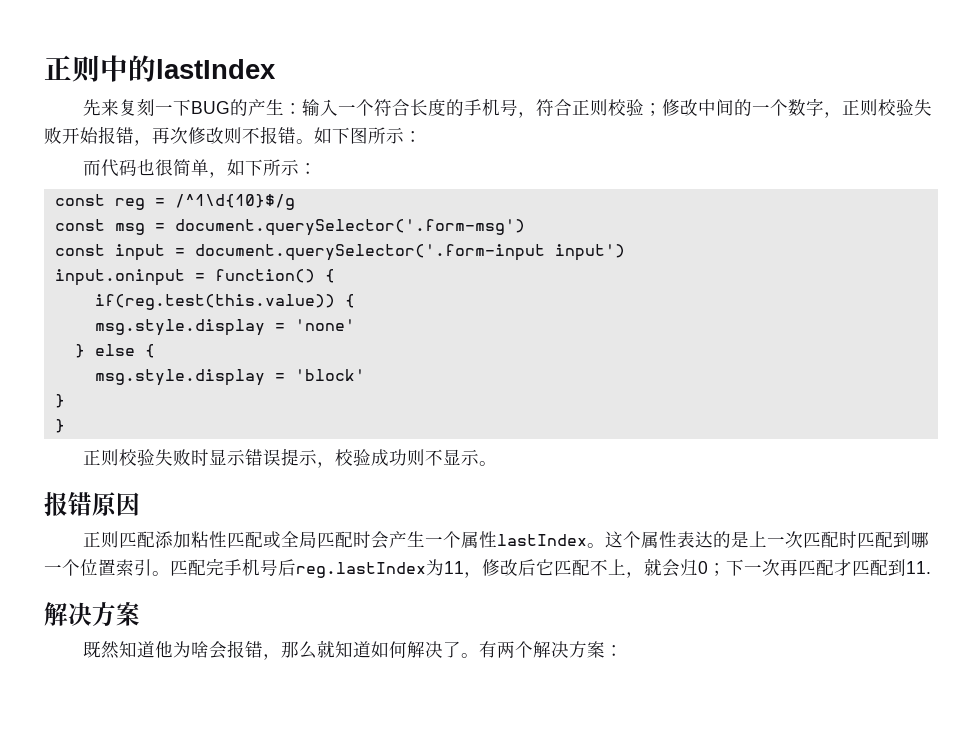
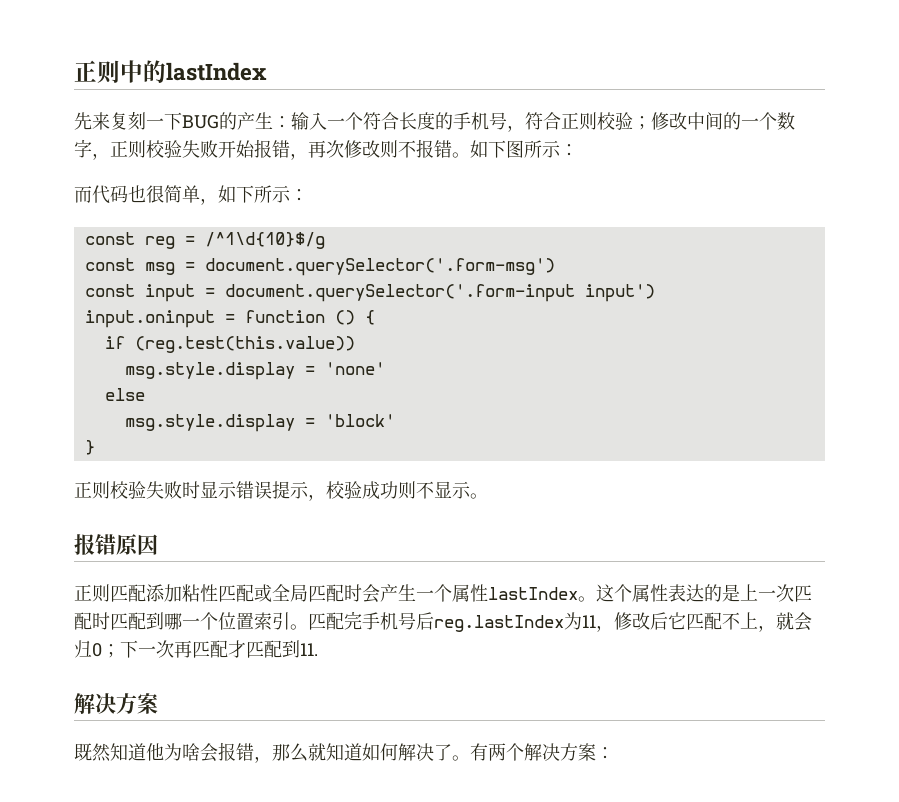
- input.oninput = function() {
- if(reg.test(this.value)) {
+ input.oninput = function () {
+ if (reg.test(this.value))
- } else {
+ else
  msg.style.display = 'block'
- }

